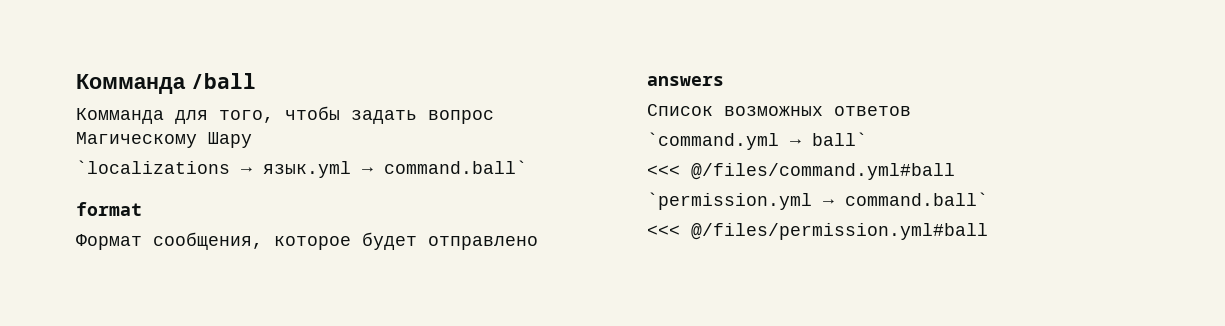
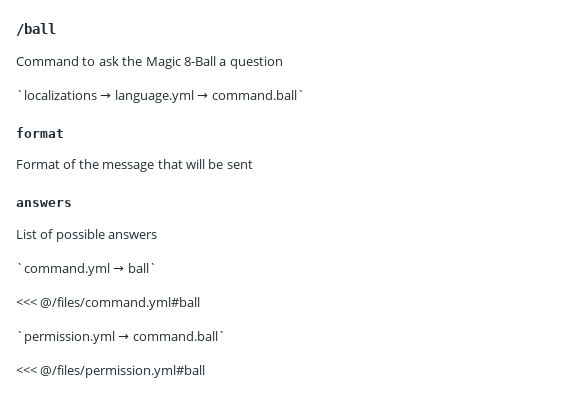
- Комманда /ball
+ /ball
- Комманда для того, чтобы задать вопрос Магическому Шару
+ Command to ask the Magic 8-Ball a question
- `localizations → язык.yml → command.ball`
+ `localizations → language.yml → command.ball`
- Формат сообщения, которое будет отправлено
+ Format of the message that will be sent
  answers
- Список возможных ответов
+ List of possible answers

